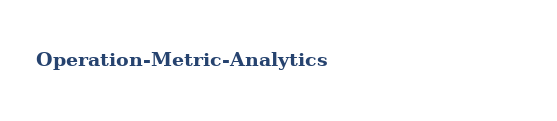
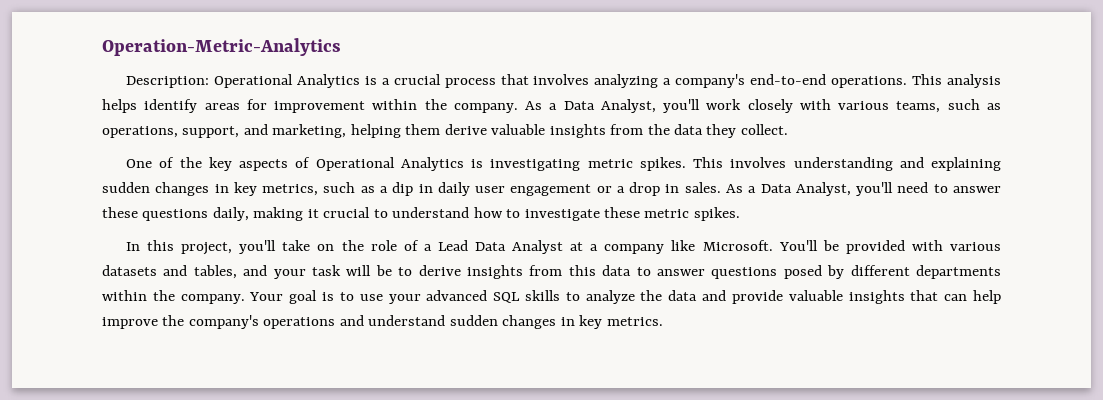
+ Description: Operational Analytics is a crucial process that involves analyzing a company's end-to-end operations. This analysis helps identify areas for improvement within the company. As a Data Analyst, you'll work closely with various teams, such as operations, support, and marketing, helping them derive valuable insights from the data they collect.
+ One of the key aspects of Operational Analytics is investigating metric spikes. This involves understanding and explaining sudden changes in key metrics, such as a dip in daily user engagement or a drop in sales. As a Data Analyst, you'll need to answer these questions daily, making it crucial to understand how to investigate these metric spikes.
+ In this project, you'll take on the role of a Lead Data Analyst at a company like Microsoft. You'll be provided with various datasets and tables, and your task will be to derive insights from this data to answer questions posed by different departments within the company. Your goal is to use your advanced SQL skills to analyze the data and provide valuable insights that can help improve the company's operations and understand sudden changes in key metrics.

